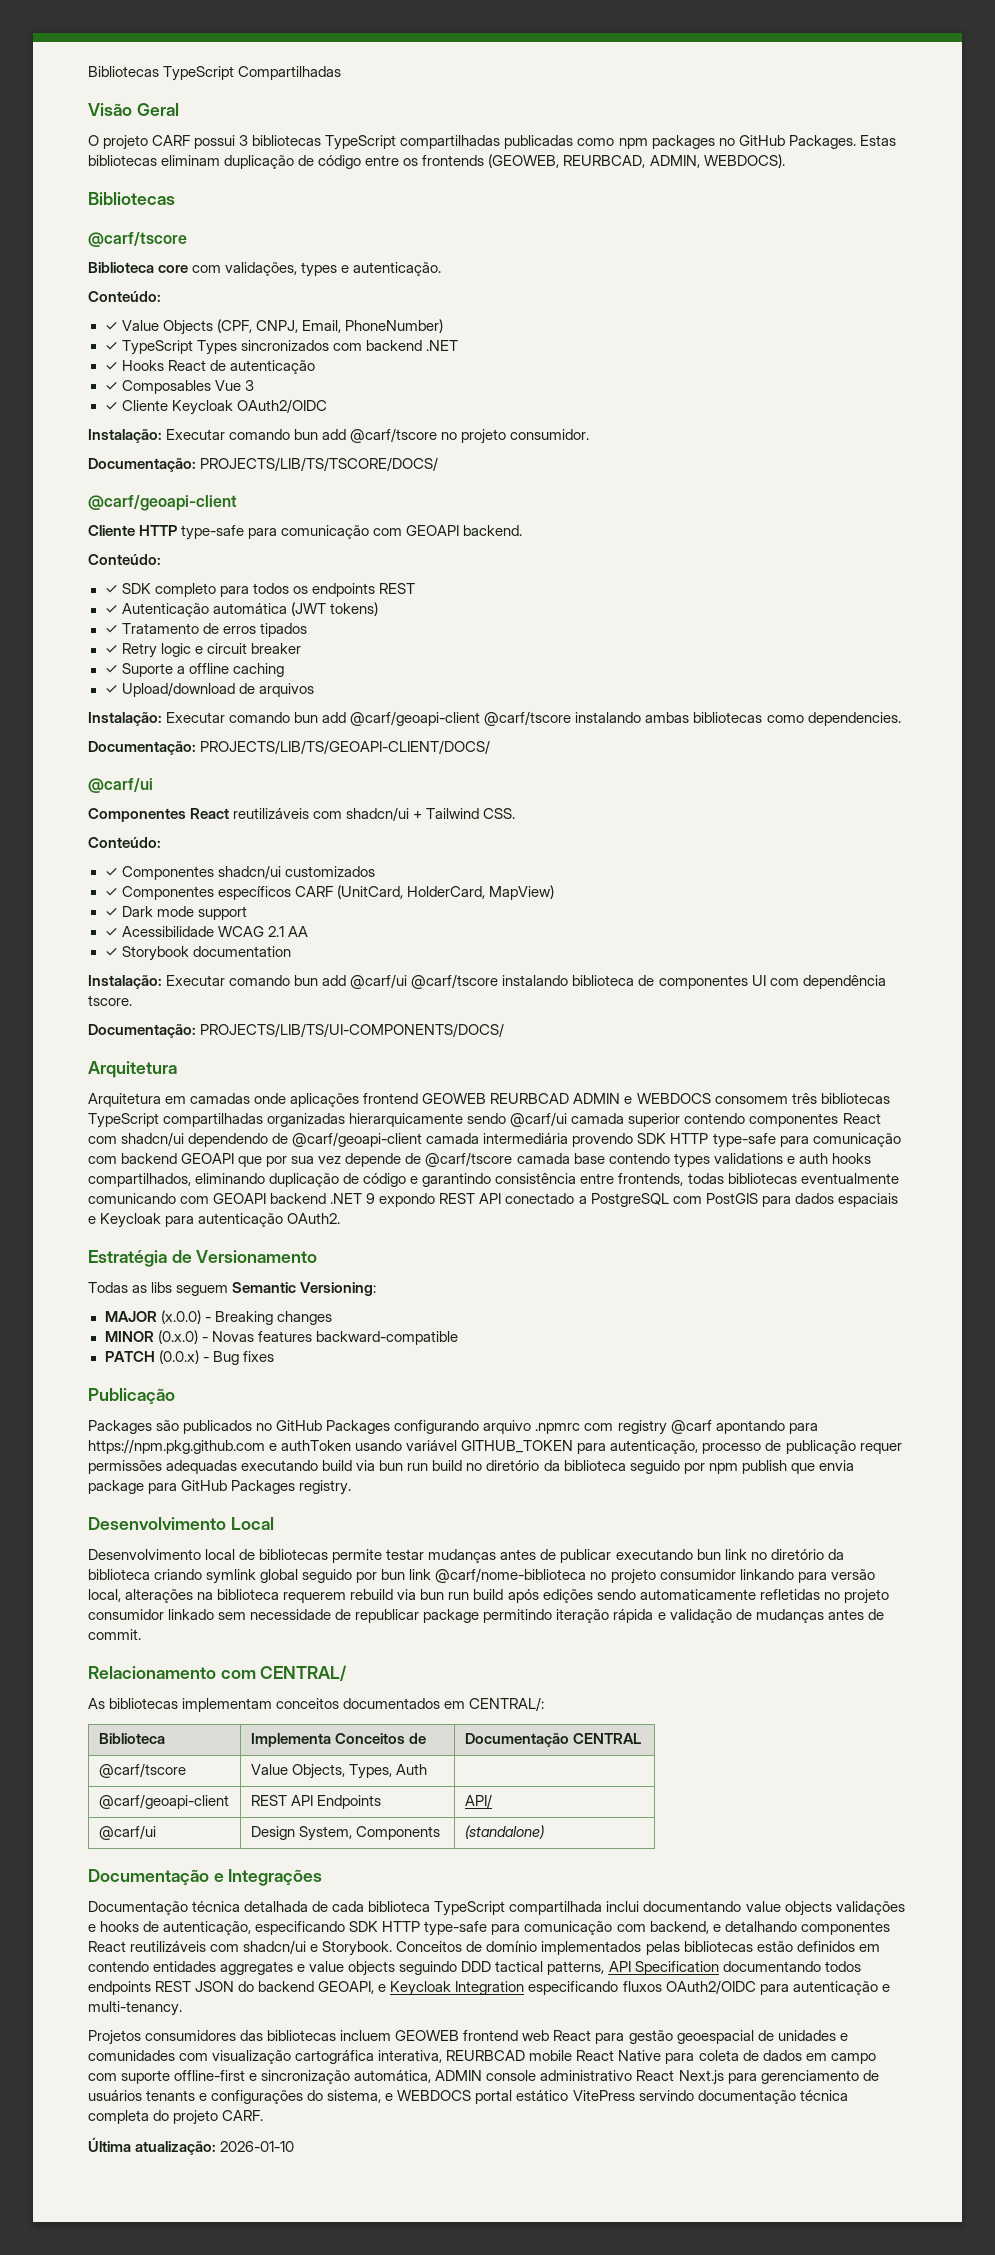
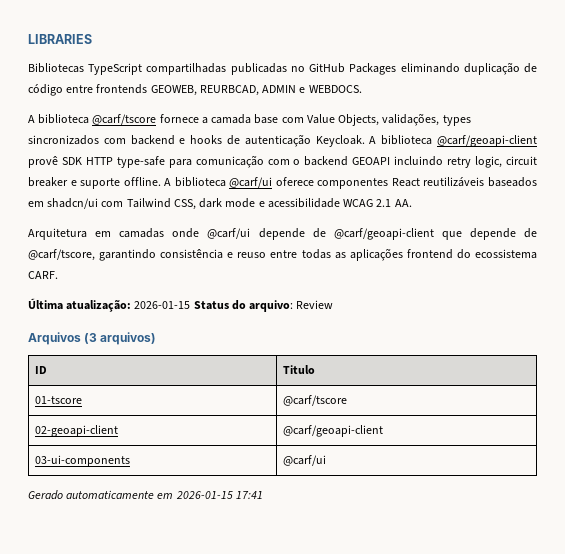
+ LIBRARIES
- Bibliotecas TypeScript Compartilhadas
- Visão Geral
- O projeto CARF possui 3 bibliotecas TypeScript compartilhadas publicadas como npm packages no GitHub Packages. Estas bibliotecas eliminam duplicação de código entre os frontends (GEOWEB, REURBCAD, ADMIN, WEBDOCS).
- Bibliotecas
- @carf/tscore
- Biblioteca core com validações, types e autenticação.
- Conteúdo:
- ✓ Value Objects (CPF, CNPJ, Email, PhoneNumber)
- ✓ TypeScript Types sincronizados com backend .NET
- ✓ Hooks React de autenticação
- ✓ Composables Vue 3
- ✓ Cliente Keycloak OAuth2/OIDC
- Instalação: Executar comando bun add @carf/tscore no projeto consumidor.
- Documentação: PROJECTS/LIB/TS/TSCORE/DOCS/
- @carf/geoapi-client
- Cliente HTTP type-safe para comunicação com GEOAPI backend.
- Conteúdo:
- ✓ SDK completo para todos os endpoints REST
- ✓ Autenticação automática (JWT tokens)
- ✓ Tratamento de erros tipados
- ✓ Retry logic e circuit breaker
- ✓ Suporte a offline caching
- ✓ Upload/download de arquivos
- Instalação: Executar comando bun add @carf/geoapi-client @carf/tscore instalando ambas bibliotecas como dependencies.
- Documentação: PROJECTS/LIB/TS/GEOAPI-CLIENT/DOCS/
- @carf/ui
- Componentes React reutilizáveis com shadcn/ui + Tailwind CSS.
- Conteúdo:
- ✓ Componentes shadcn/ui customizados
- ✓ Componentes específicos CARF (UnitCard, HolderCard, MapView)
- ✓ Dark mode support
- ✓ Acessibilidade WCAG 2.1 AA
- ✓ Storybook documentation
- Instalação: Executar comando bun add @carf/ui @carf/tscore instalando biblioteca de componentes UI com dependência tscore.
- Documentação: PROJECTS/LIB/TS/UI-COMPONENTS/DOCS/
- Arquitetura
- Arquitetura em camadas onde aplicações frontend GEOWEB REURBCAD ADMIN e WEBDOCS consomem três bibliotecas TypeScript compartilhadas organizadas hierarquicamente sendo @carf/ui camada superior contendo componentes React com shadcn/ui dependendo de @carf/geoapi-client camada intermediária provendo SDK HTTP type-safe para comunicação com backend GEOAPI que por sua vez depende de @carf/tscore camada base contendo types validations e auth hooks compartilhados, eliminando duplicação de código e garantindo consistência entre frontends, todas bibliotecas eventualmente comunicando com GEOAPI backend .NET 9 expondo REST API conectado a PostgreSQL com PostGIS para dados espaciais e Keycloak para autenticação OAuth2.
- Estratégia de Versionamento
- Todas as libs seguem Semantic Versioning:
- MAJOR (x.0.0) - Breaking changes
- MINOR (0.x.0) - Novas features backward-compatible
- PATCH (0.0.x) - Bug fixes
- Publicação
- Packages são publicados no GitHub Packages configurando arquivo .npmrc com registry @carf apontando para https://npm.pkg.github.com e authToken usando variável GITHUB_TOKEN para autenticação, processo de publicação requer permissões adequadas executando build via bun run build no diretório da biblioteca seguido por npm publish que envia package para GitHub Packages registry.
- Desenvolvimento Local
- Desenvolvimento local de bibliotecas permite testar mudanças antes de publicar executando bun link no diretório da biblioteca criando symlink global seguido por bun link @carf/nome-biblioteca no projeto consumidor linkando para versão local, alterações na biblioteca requerem rebuild via bun run build após edições sendo automaticamente refletidas no projeto consumidor linkado sem necessidade de republicar package permitindo iteração rápida e validação de mudanças antes de commit.
- Relacionamento com CENTRAL/
- As bibliotecas implementam conceitos documentados em CENTRAL/:
- Biblioteca | Implementa Conceitos de | Documentação CENTRAL
- @carf/tscore | Value Objects, Types, Auth |
- @carf/geoapi-client | REST API Endpoints | API/
- @carf/ui | Design System, Components | (standalone)
- Documentação e Integrações
- Documentação técnica detalhada de cada biblioteca TypeScript compartilhada inclui documentando value objects validações e hooks de autenticação, especificando SDK HTTP type-safe para comunicação com backend, e detalhando componentes React reutilizáveis com shadcn/ui e Storybook. Conceitos de domínio implementados pelas bibliotecas estão definidos em contendo entidades aggregates e value objects seguindo DDD tactical patterns, API Specification documentando todos endpoints REST JSON do backend GEOAPI, e Keycloak Integration especificando fluxos OAuth2/OIDC para autenticação e multi-tenancy.
- Projetos consumidores das bibliotecas incluem GEOWEB frontend web React para gestão geoespacial de unidades e comunidades com visualização cartográfica interativa, REURBCAD mobile React Native para coleta de dados em campo com suporte offline-first e sincronização automática, ADMIN console administrativo React Next.js para gerenciamento de usuários tenants e configurações do sistema, e WEBDOCS portal estático VitePress servindo documentação técnica completa do projeto CARF.
- Última atualização: 2026-01-10
+ Bibliotecas TypeScript compartilhadas publicadas no GitHub Packages eliminando duplicação de código entre frontends GEOWEB, REURBCAD, ADMIN e WEBDOCS.
+ A biblioteca @carf/tscore fornece a camada base com Value Objects, validações, types sincronizados com backend e hooks de autenticação Keycloak. A biblioteca @carf/geoapi-client provê SDK HTTP type-safe para comunicação com o backend GEOAPI incluindo retry logic, circuit breaker e suporte offline. A biblioteca @carf/ui oferece componentes React reutilizáveis baseados em shadcn/ui com Tailwind CSS, dark mode e acessibilidade WCAG 2.1 AA.
+ Arquitetura em camadas onde @carf/ui depende de @carf/geoapi-client que depende de @carf/tscore, garantindo consistência e reuso entre todas as aplicações frontend do ecossistema CARF.
+ Última atualização: 2026-01-15 Status do arquivo: Review
+ Arquivos (3 arquivos)
+ ID | Titulo
+ 01-tscore | @carf/tscore
+ 02-geoapi-client | @carf/geoapi-client
+ 03-ui-components | @carf/ui
+ Gerado automaticamente em 2026-01-15 17:41

